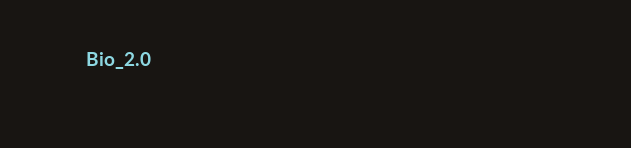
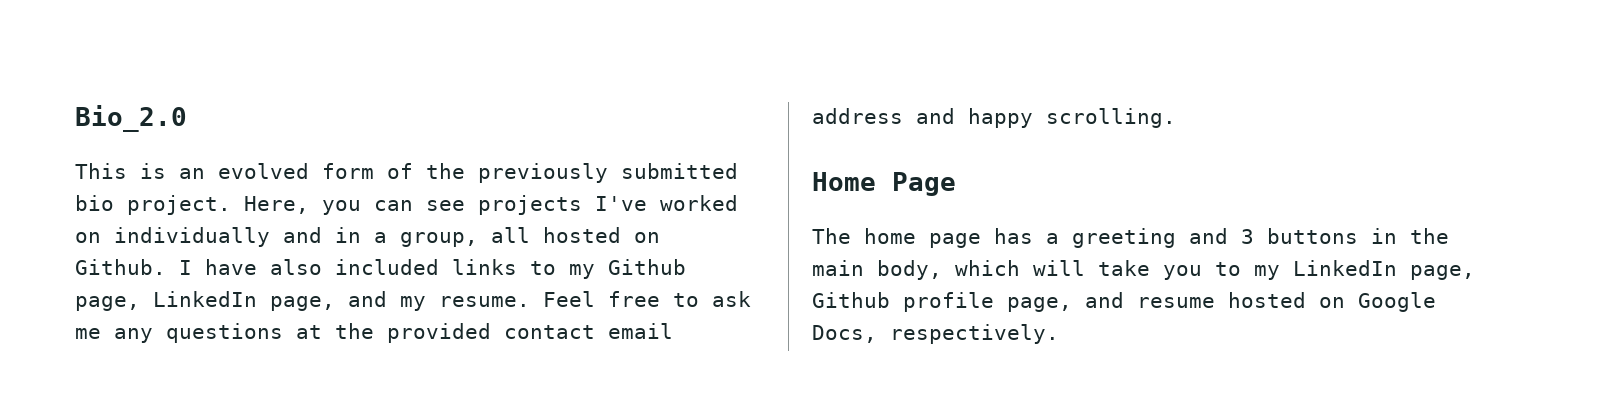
+ This is an evolved form of the previously submitted bio project. Here, you can see projects I've worked on individually and in a group, all hosted on Github. I have also included links to my Github page, LinkedIn page, and my resume. Feel free to ask me any questions at the provided contact email address and happy scrolling.
+ Home Page
+ The home page has a greeting and 3 buttons in the main body, which will take you to my LinkedIn page, Github profile page, and resume hosted on Google Docs, respectively.

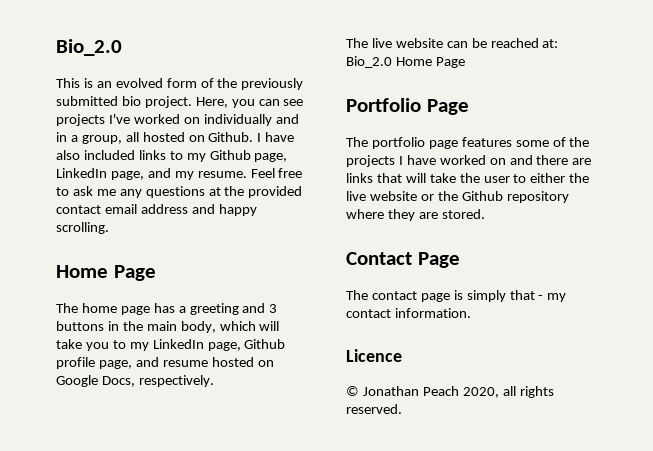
+ The live website can be reached at: Bio_2.0 Home Page
+ Portfolio Page
+ The portfolio page features some of the projects I have worked on and there are links that will take the user to either the live website or the Github repository where they are stored.
+ Contact Page
+ The contact page is simply that - my contact information.
+ Licence
+ © Jonathan Peach 2020, all rights reserved.

